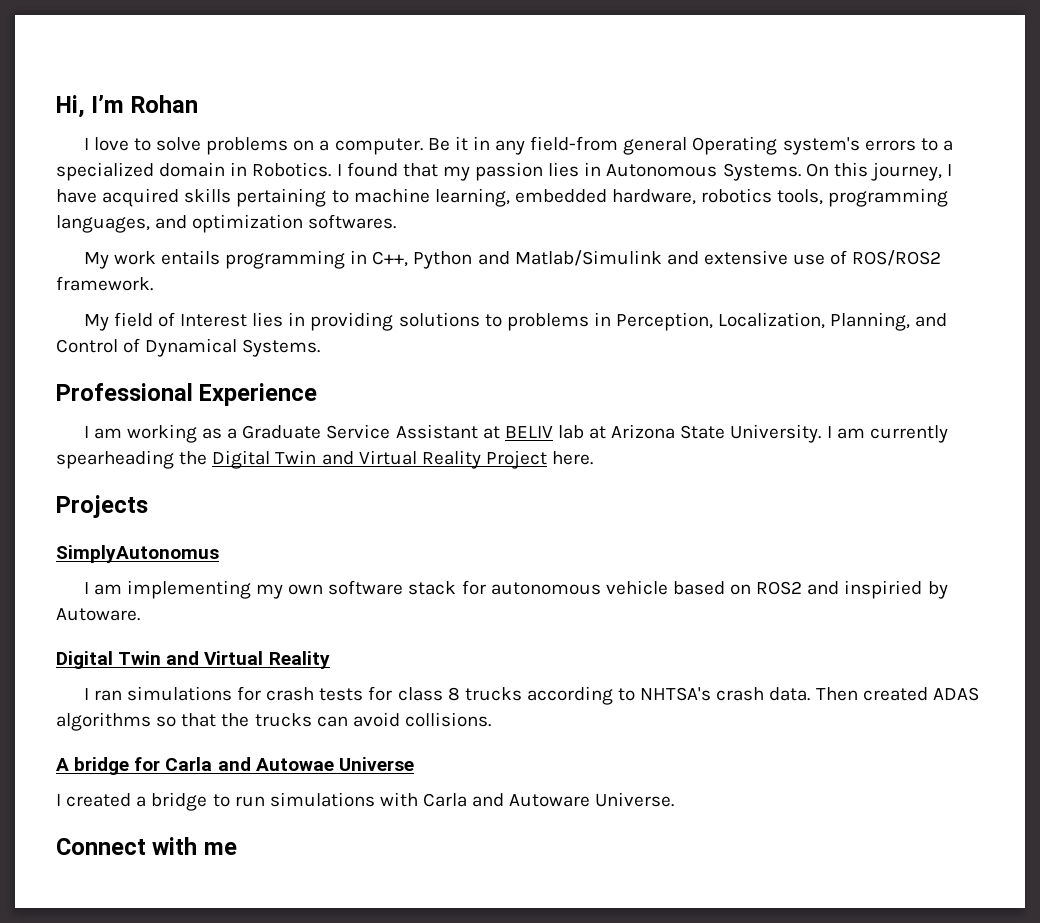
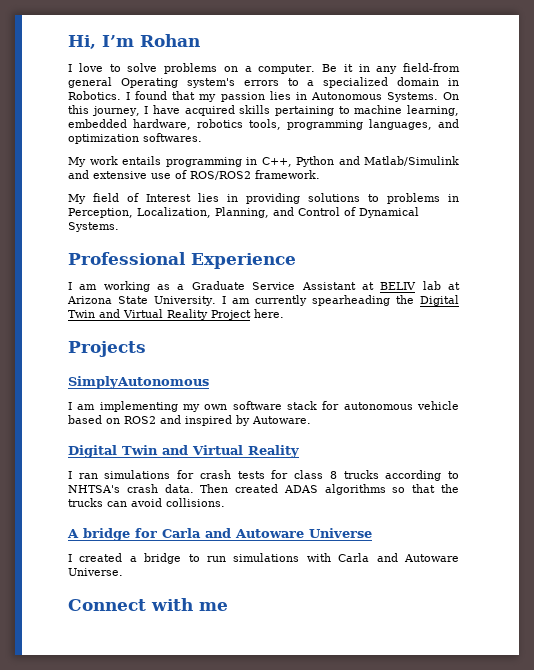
- SimplyAutonomus
+ SimplyAutonomous
- I am implementing my own software stack for autonomous vehicle based on ROS2 and inspiried by Autoware.
+ I am implementing my own software stack for autonomous vehicle based on ROS2 and inspired by Autoware.
- A bridge for Carla and Autowae Universe
+ A bridge for Carla and Autoware Universe

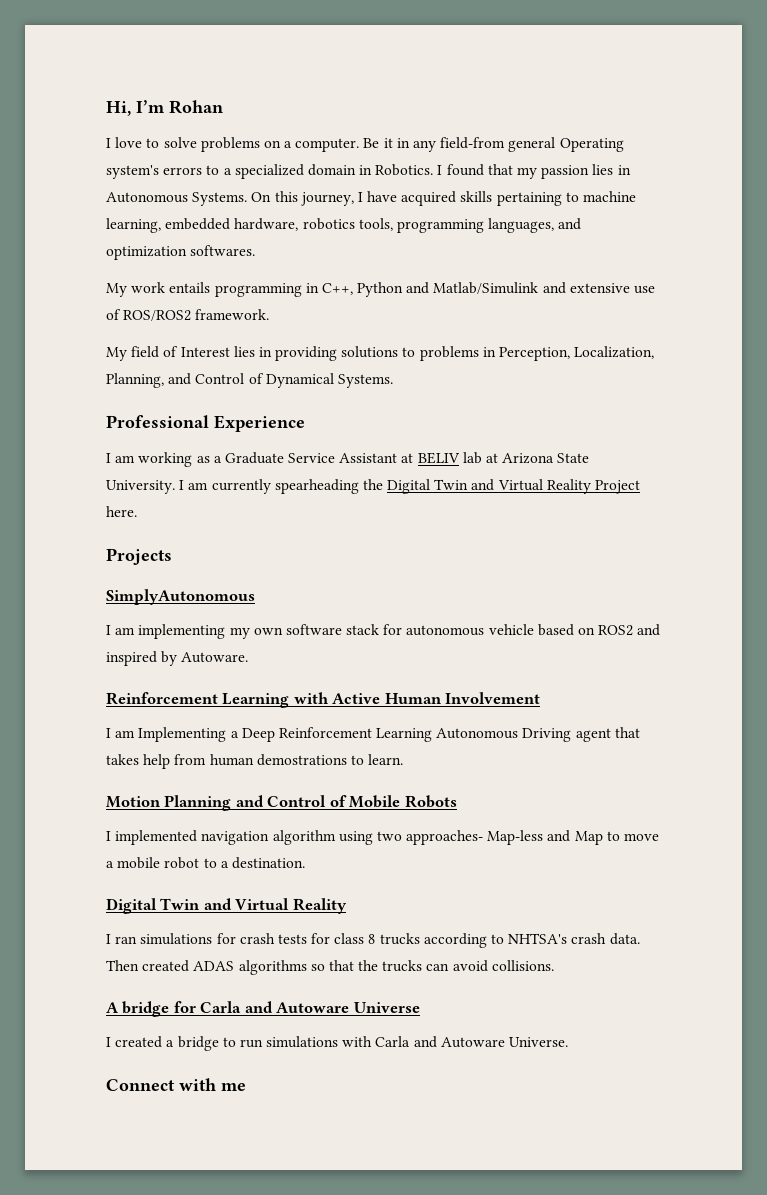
+ Reinforcement Learning with Active Human Involvement
+ I am Implementing a Deep Reinforcement Learning Autonomous Driving agent that takes help from human demostrations to learn.
+ Motion Planning and Control of Mobile Robots
+ I implemented navigation algorithm using two approaches- Map-less and Map to move a mobile robot to a destination.

